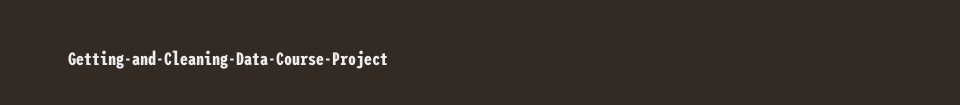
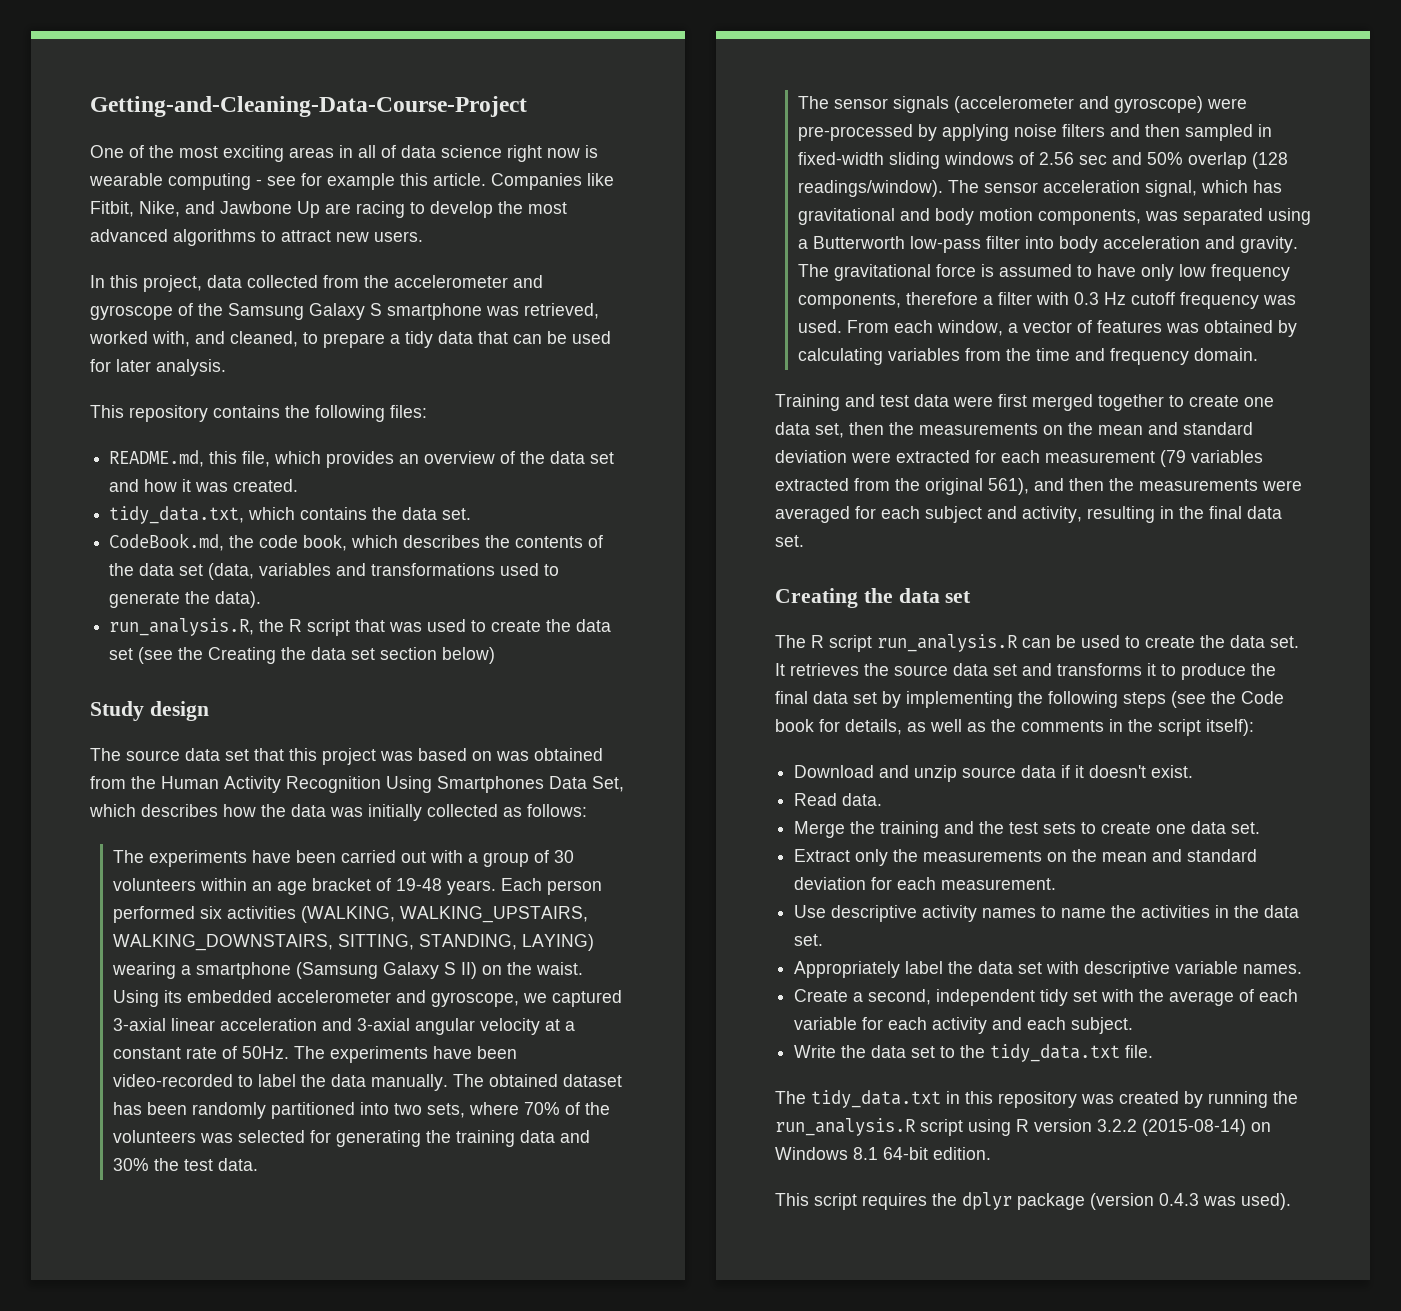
+ One of the most exciting areas in all of data science right now is wearable computing - see for example this article. Companies like Fitbit, Nike, and Jawbone Up are racing to develop the most advanced algorithms to attract new users.
+ In this project, data collected from the accelerometer and gyroscope of the Samsung Galaxy S smartphone was retrieved, worked with, and cleaned, to prepare a tidy data that can be used for later analysis.
+ This repository contains the following files:
+ README.md, this file, which provides an overview of the data set and how it was created.
+ tidy_data.txt, which contains the data set.
+ CodeBook.md, the code book, which describes the contents of the data set (data, variables and transformations used to generate the data).
+ run_analysis.R, the R script that was used to create the data set (see the Creating the data set section below)
+ Study design
+ The source data set that this project was based on was obtained from the Human Activity Recognition Using Smartphones Data Set, which describes how the data was initially collected as follows:
+ The experiments have been carried out with a group of 30 volunteers within an age bracket of 19-48 years. Each person performed six activities (WALKING, WALKING_UPSTAIRS, WALKING_DOWNSTAIRS, SITTING, STANDING, LAYING) wearing a smartphone (Samsung Galaxy S II) on the waist. Using its embedded accelerometer and gyroscope, we captured 3-axial linear acceleration and 3-axial angular velocity at a constant rate of 50Hz. The experiments have been video-recorded to label the data manually. The obtained dataset has been randomly partitioned into two sets, where 70% of the volunteers was selected for generating the training data and 30% the test data.
+ The sensor signals (accelerometer and gyroscope) were pre-processed by applying noise filters and then sampled in fixed-width sliding windows of 2.56 sec and 50% overlap (128 readings/window). The sensor acceleration signal, which has gravitational and body motion components, was separated using a Butterworth low-pass filter into body acceleration and gravity. The gravitational force is assumed to have only low frequency components, therefore a filter with 0.3 Hz cutoff frequency was used. From each window, a vector of features was obtained by calculating variables from the time and frequency domain.
+ Training and test data were first merged together to create one data set, then the measurements on the mean and standard deviation were extracted for each measurement (79 variables extracted from the original 561), and then the measurements were averaged for each subject and activity, resulting in the final data set.
+ Creating the data set
+ The R script run_analysis.R can be used to create the data set. It retrieves the source data set and transforms it to produce the final data set by implementing the following steps (see the Code book for details, as well as the comments in the script itself):
+ Download and unzip source data if it doesn't exist.
+ Read data.
+ Merge the training and the test sets to create one data set.
+ Extract only the measurements on the mean and standard deviation for each measurement.
+ Use descriptive activity names to name the activities in the data set.
+ Appropriately label the data set with descriptive variable names.
+ Create a second, independent tidy set with the average of each variable for each activity and each subject.
+ Write the data set to the tidy_data.txt file.
+ The tidy_data.txt in this repository was created by running the run_analysis.R script using R version 3.2.2 (2015-08-14) on Windows 8.1 64-bit edition.
+ This script requires the dplyr package (version 0.4.3 was used).

